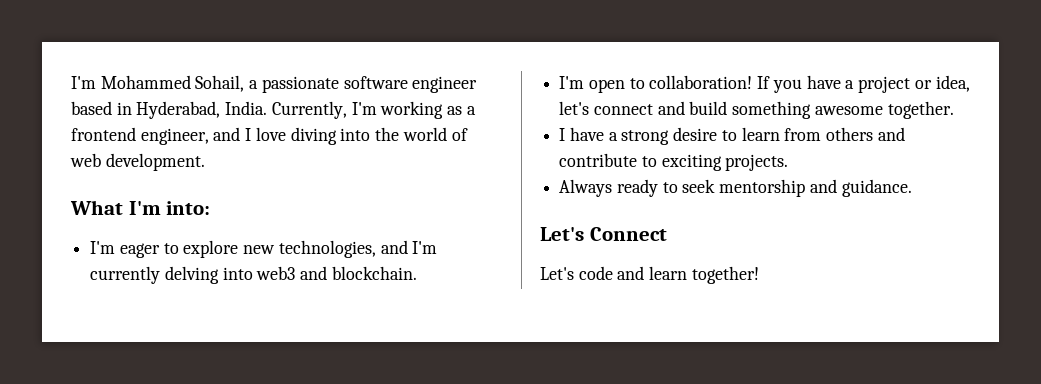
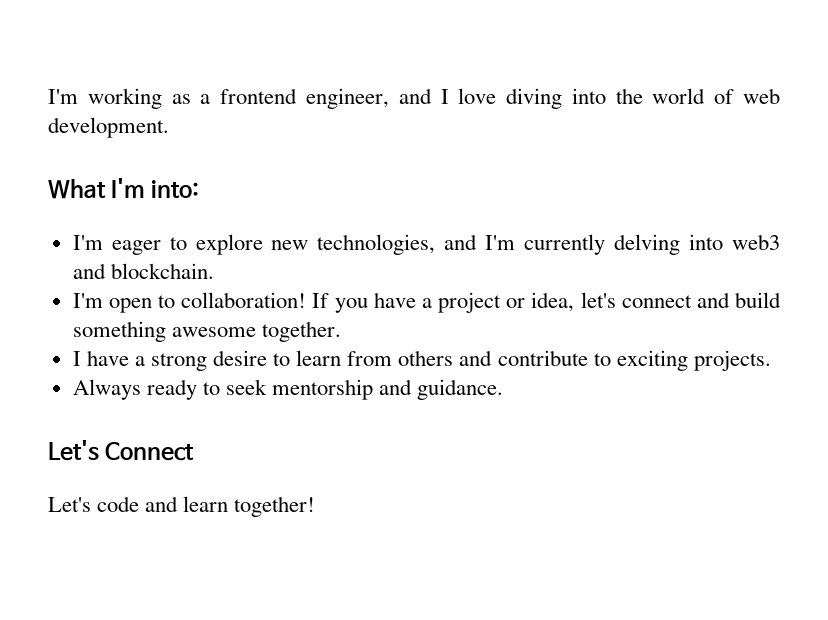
- I'm Mohammed Sohail, a passionate software engineer based in Hyderabad, India. Currently, I'm working as a frontend engineer, and I love diving into the world of web development.
+ I'm working as a frontend engineer, and I love diving into the world of web development.

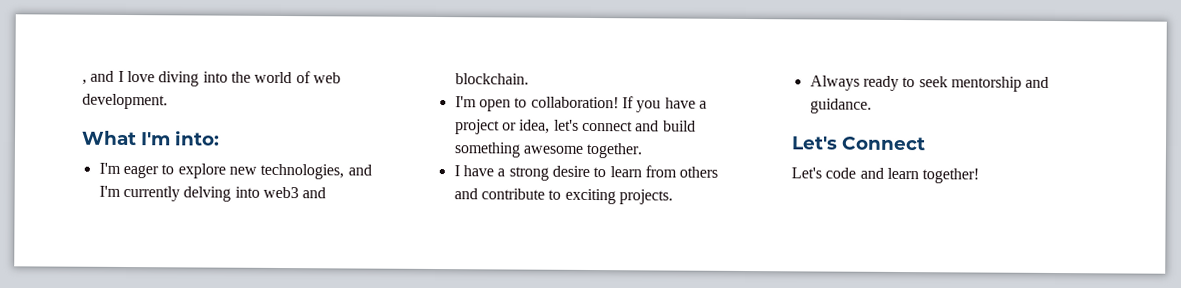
- I'm working as a frontend engineer, and I love diving into the world of web development.
+ , and I love diving into the world of web development.

